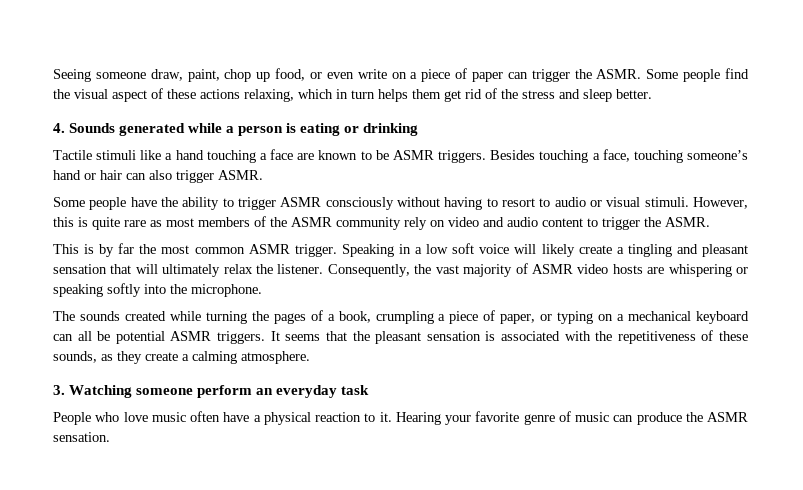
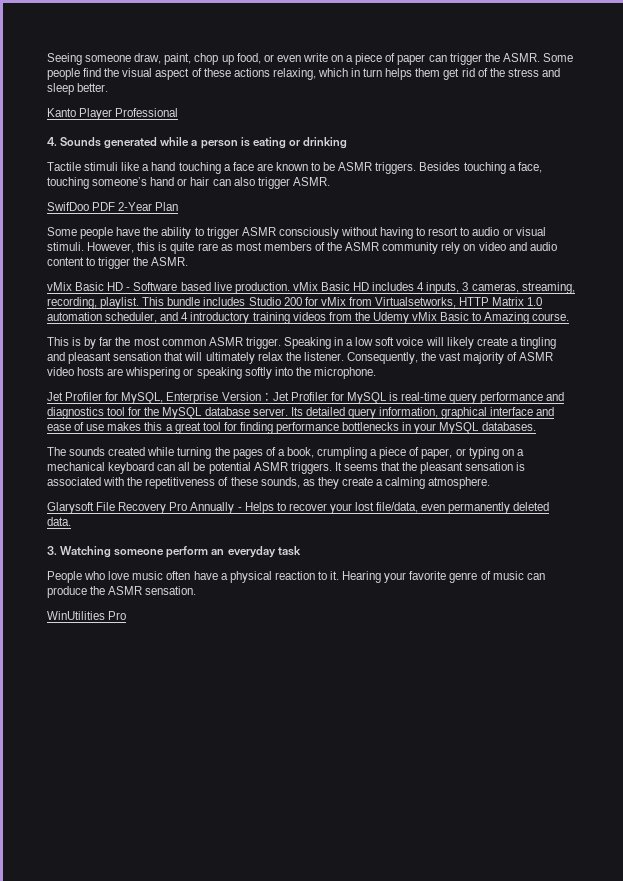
+ Kanto Player Professional
+ SwifDoo PDF 2-Year Plan
+ vMix Basic HD - Software based live production. vMix Basic HD includes 4 inputs, 3 cameras, streaming, recording, playlist. This bundle includes Studio 200 for vMix from Virtualsetworks, HTTP Matrix 1.0 automation scheduler, and 4 introductory training videos from the Udemy vMix Basic to Amazing course.
+ Jet Profiler for MySQL, Enterprise Version：Jet Profiler for MySQL is real-time query performance and diagnostics tool for the MySQL database server. Its detailed query information, graphical interface and ease of use makes this a great tool for finding performance bottlenecks in your MySQL databases.
+ Glarysoft File Recovery Pro Annually - Helps to recover your lost file/data, even permanently deleted data.
+ WinUtilities Pro

